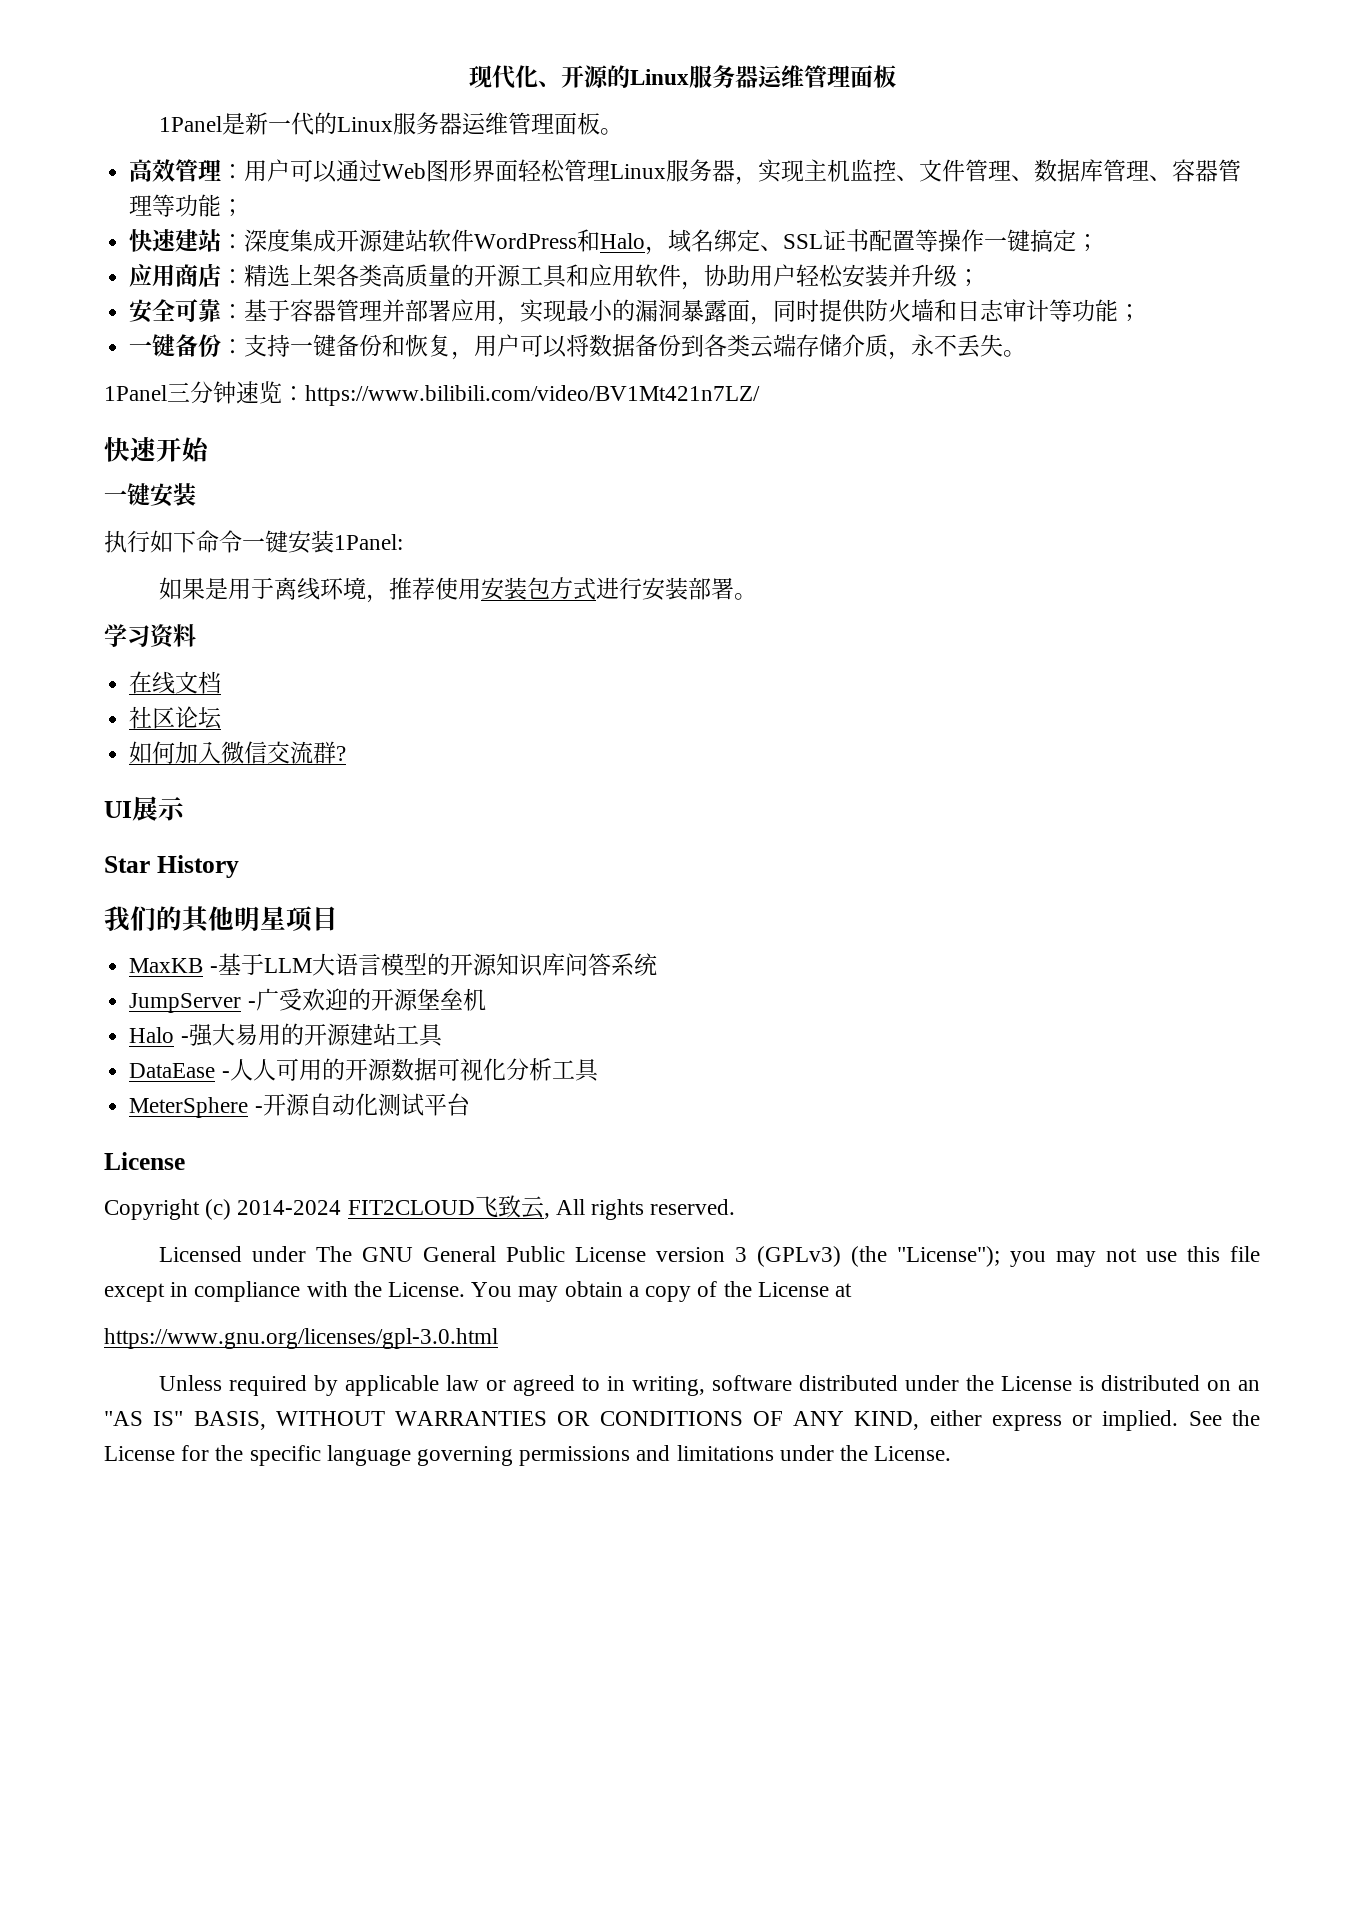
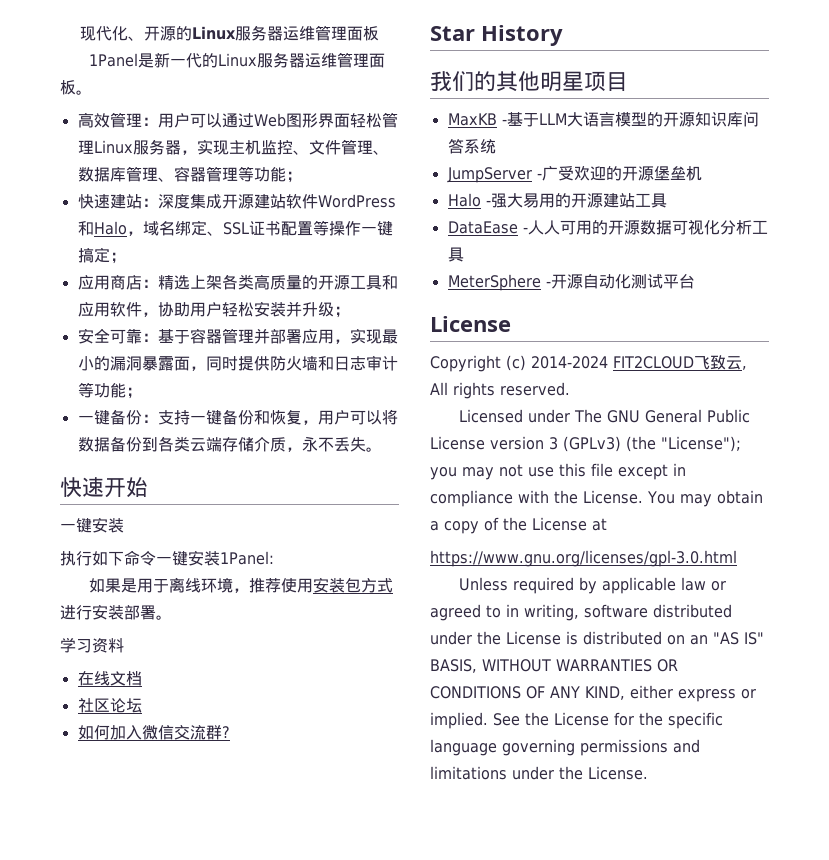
- 1Panel三分钟速览：https://www.bilibili.com/video/BV1Mt421n7LZ/
- UI展示

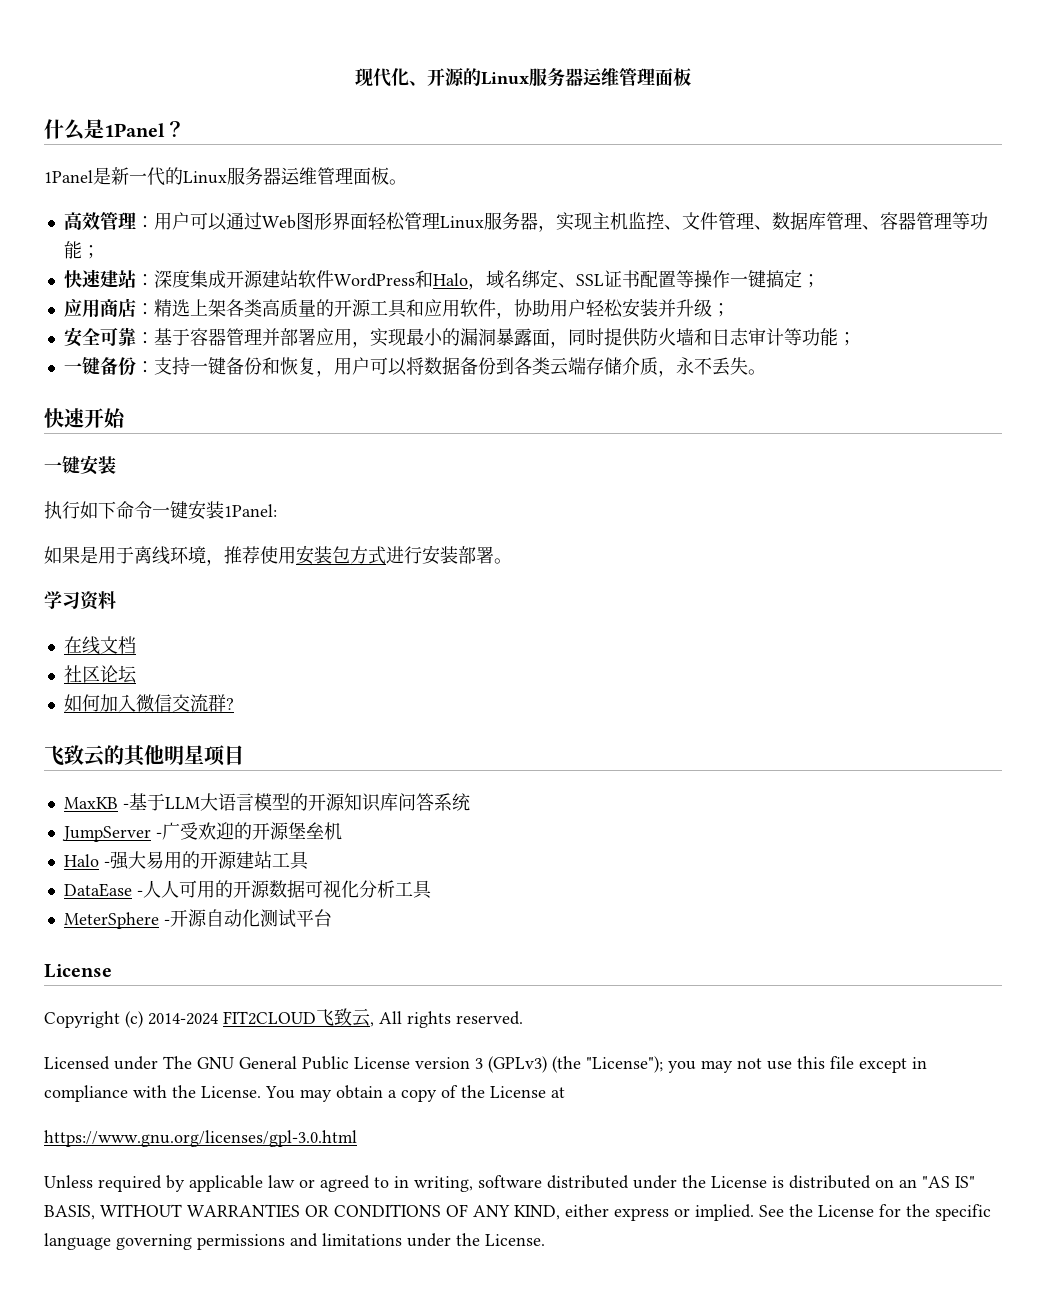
+ 什么是1Panel？
- Star History
- 我们的其他明星项目
+ 飞致云的其他明星项目

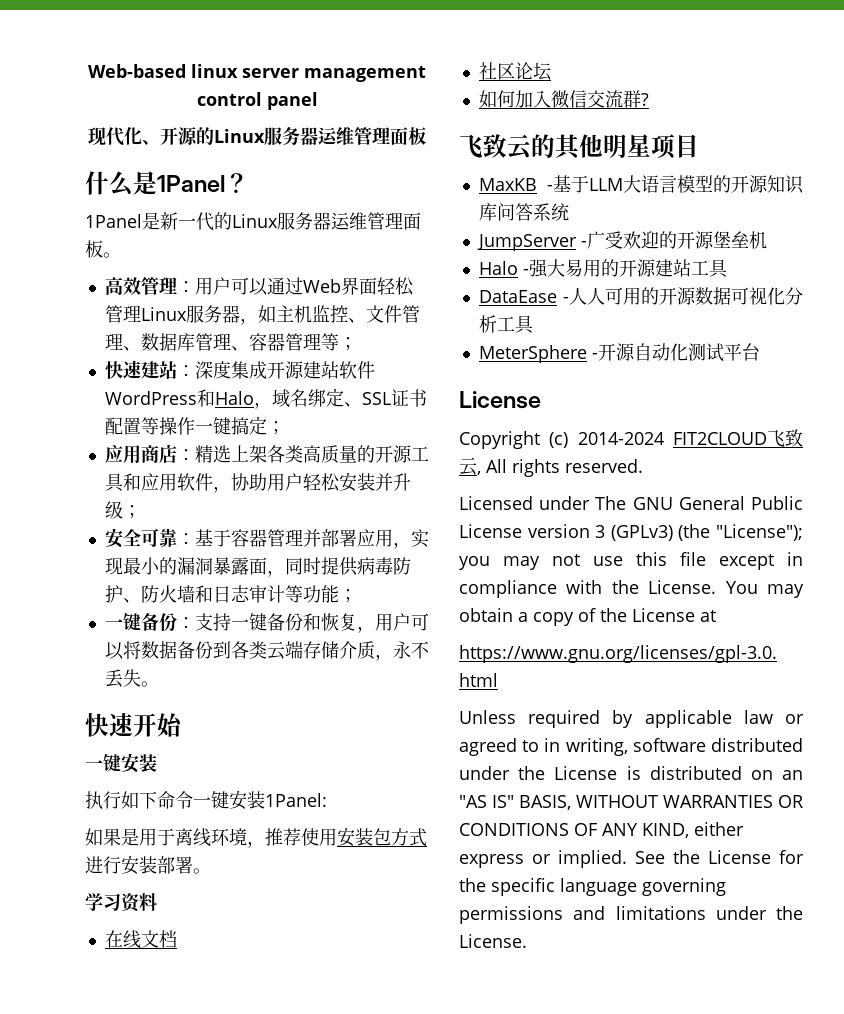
+ Web-based linux server management control panel
- 高效管理：用户可以通过Web图形界面轻松管理Linux服务器，实现主机监控、文件管理、数据库管理、容器管理等功能；
+ 高效管理：用户可以通过Web界面轻松管理Linux服务器，如主机监控、文件管理、数据库管理、容器管理等；
- 安全可靠：基于容器管理并部署应用，实现最小的漏洞暴露面，同时提供防火墙和日志审计等功能；
+ 安全可靠：基于容器管理并部署应用，实现最小的漏洞暴露面，同时提供病毒防护、防火墙和日志审计等功能；

